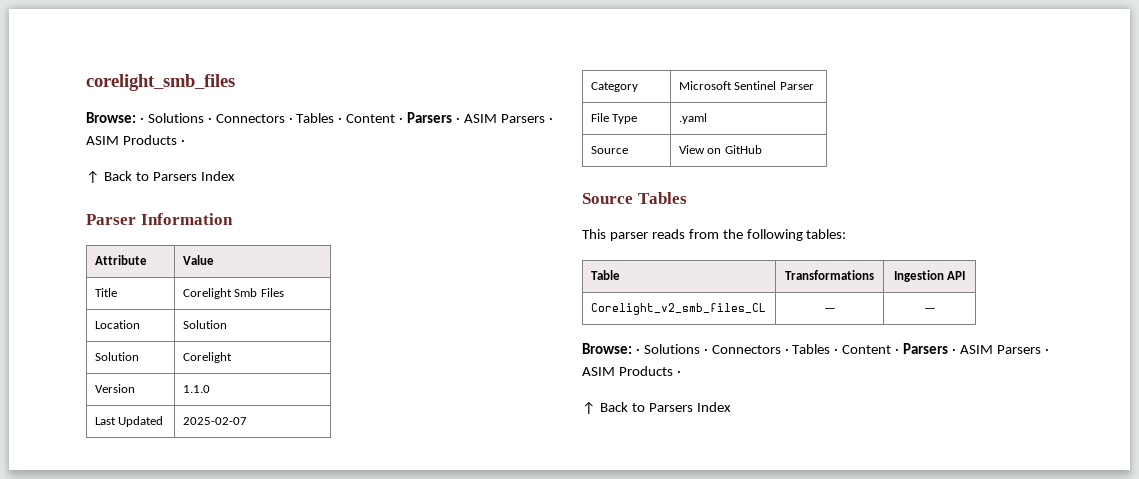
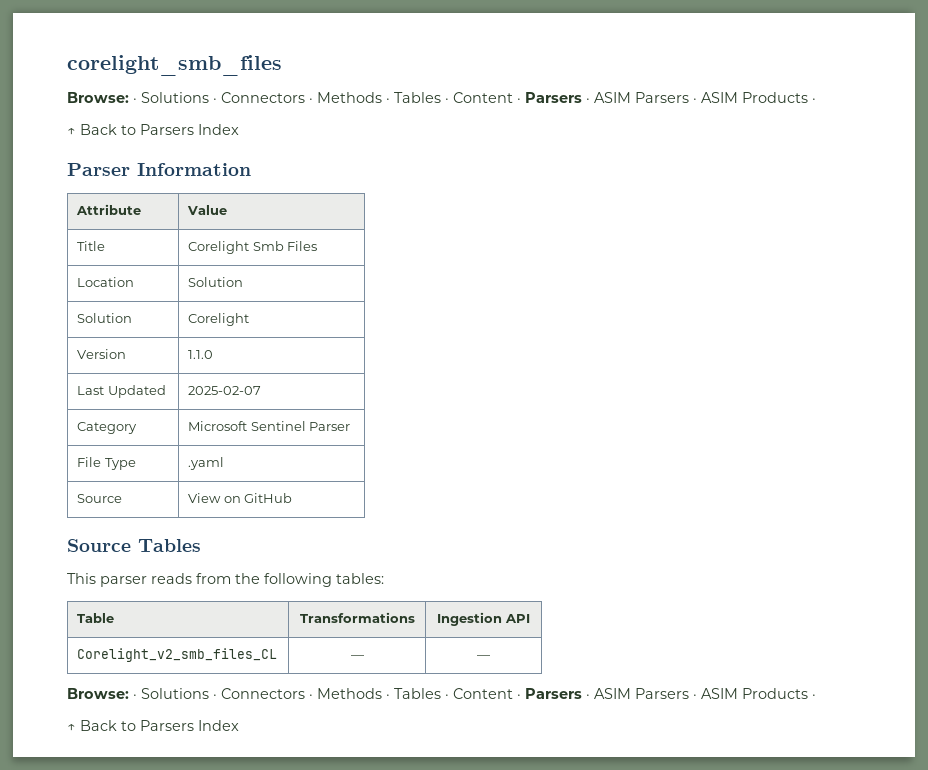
  corelight_smb_files
- Browse: · Solutions · Connectors · Tables · Content · Parsers · ASIM Parsers · ASIM Products ·
+ Browse: · Solutions · Connectors · Methods · Tables · Content · Parsers · ASIM Parsers · ASIM Products ·
  Corelight_v2_smb_files_CL | — | —
- Browse: · Solutions · Connectors · Tables · Content · Parsers · ASIM Parsers · ASIM Products ·
+ Browse: · Solutions · Connectors · Methods · Tables · Content · Parsers · ASIM Parsers · ASIM Products ·

